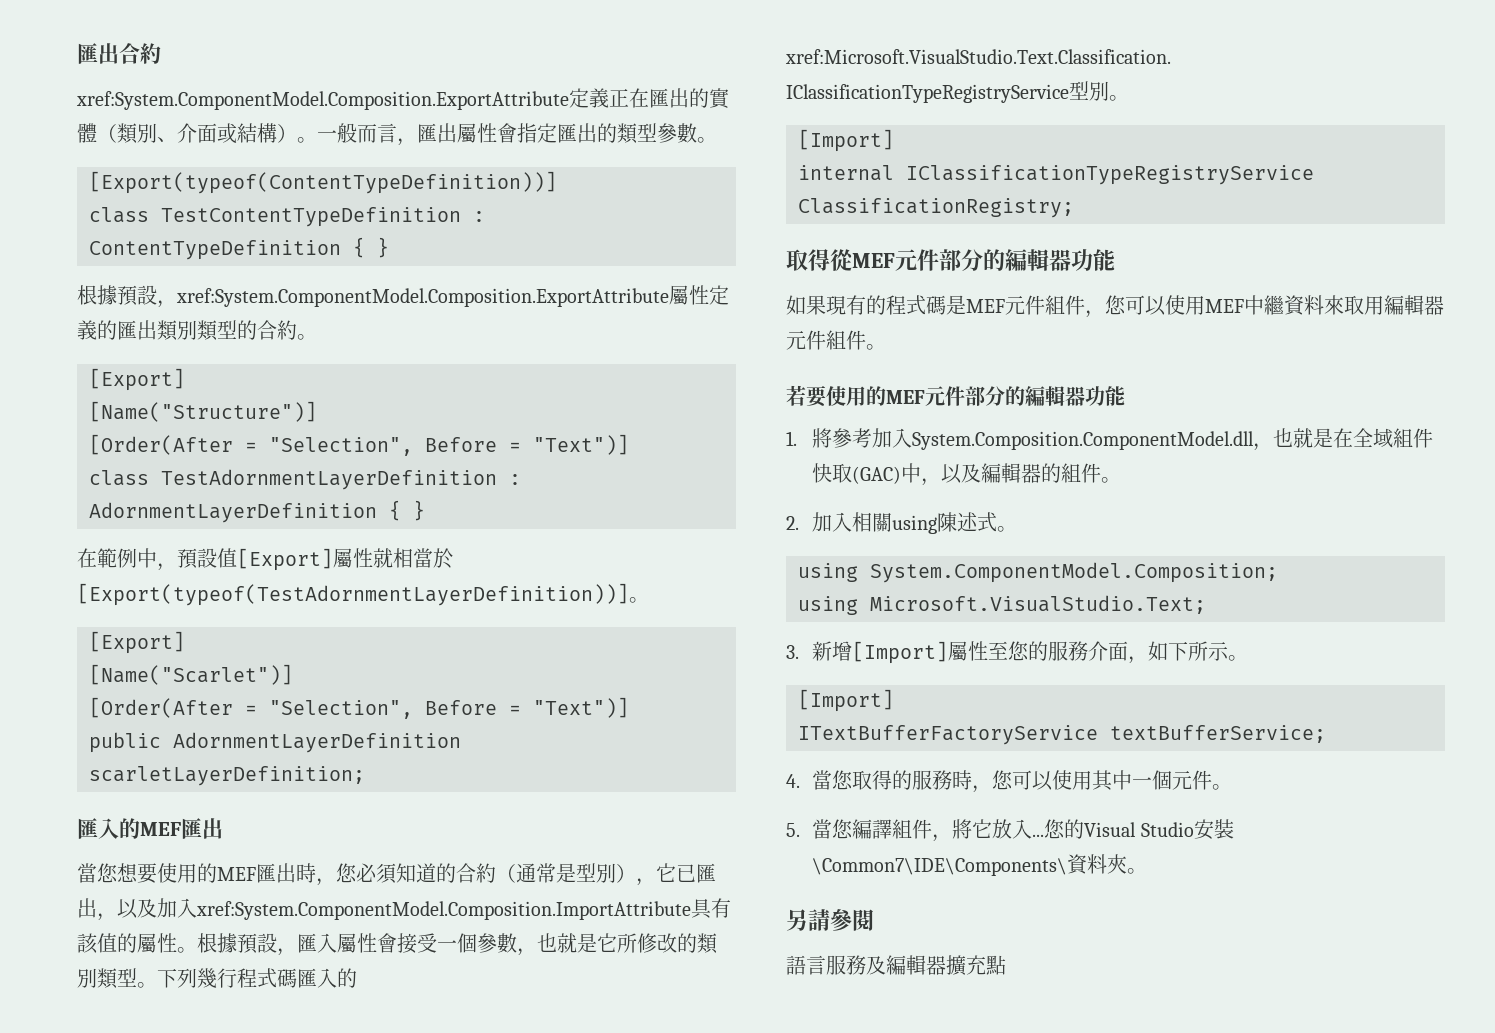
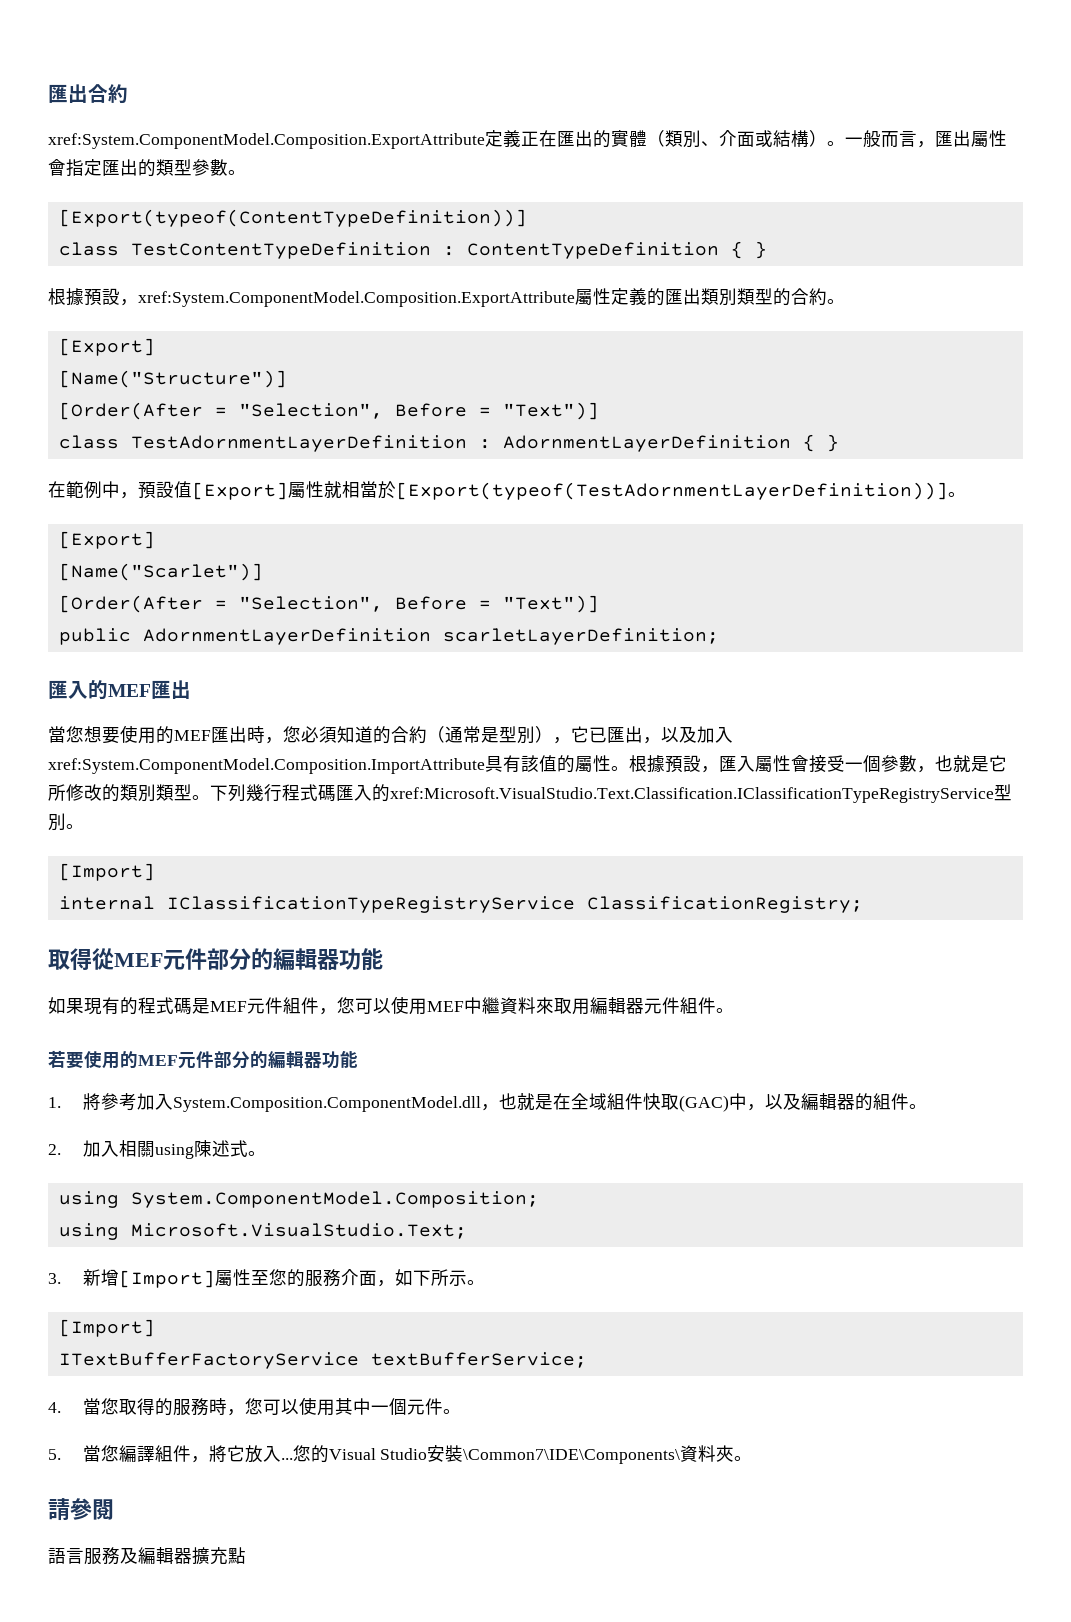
- 另請參閱
+ 請參閱

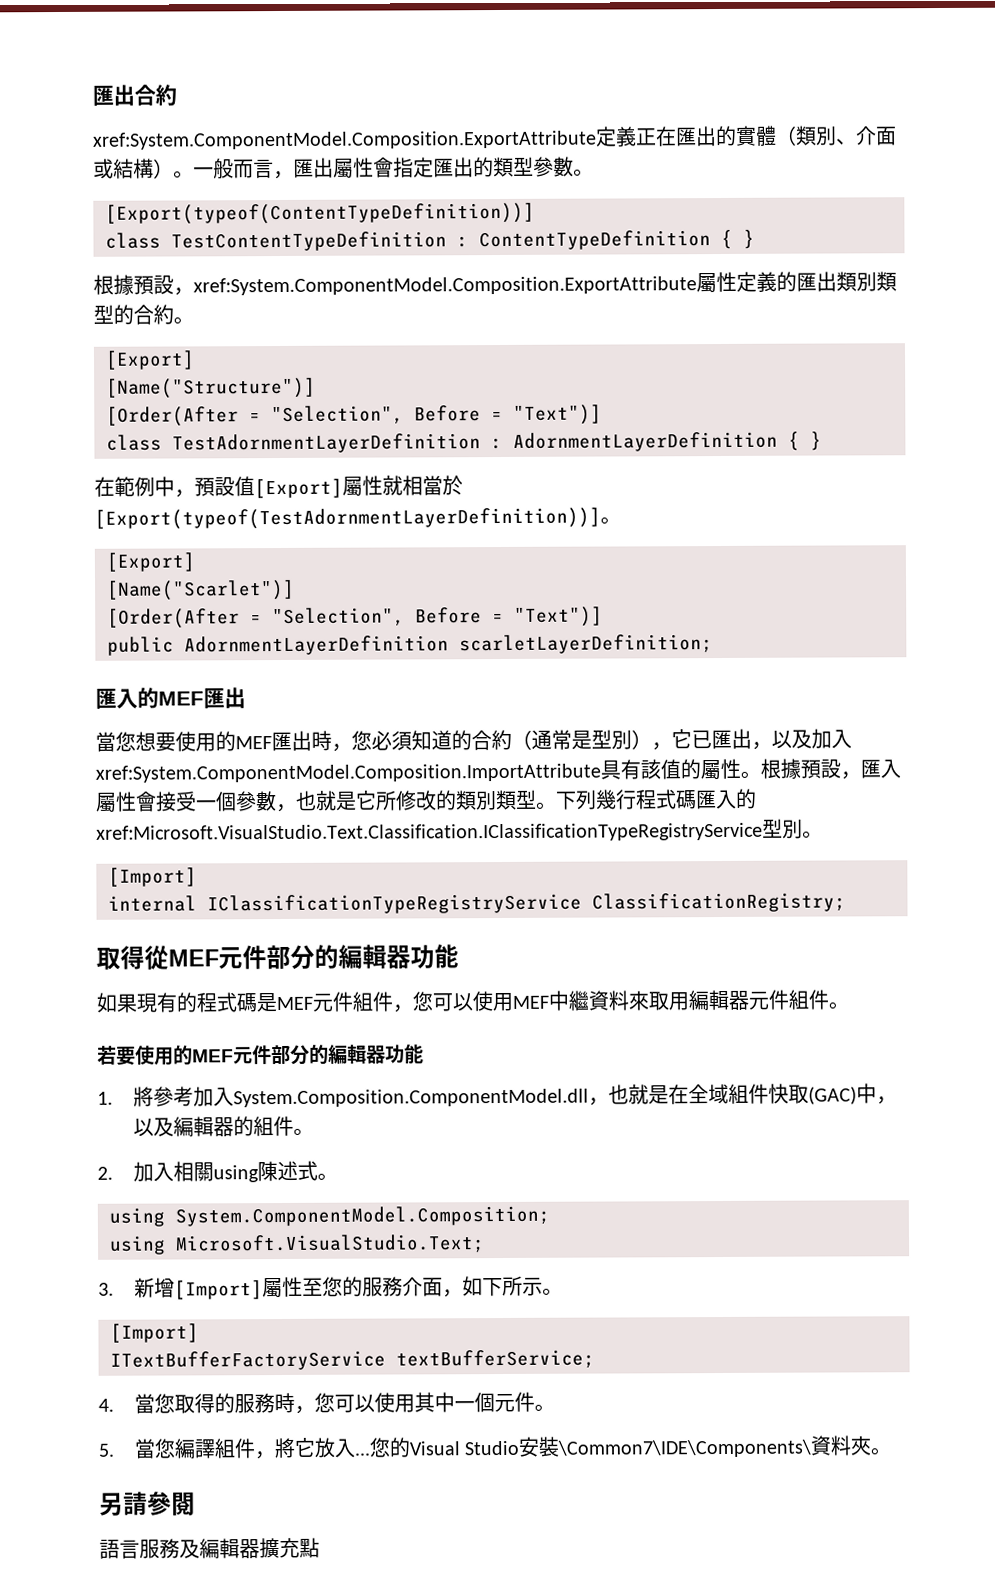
- 請參閱
+ 另請參閱

